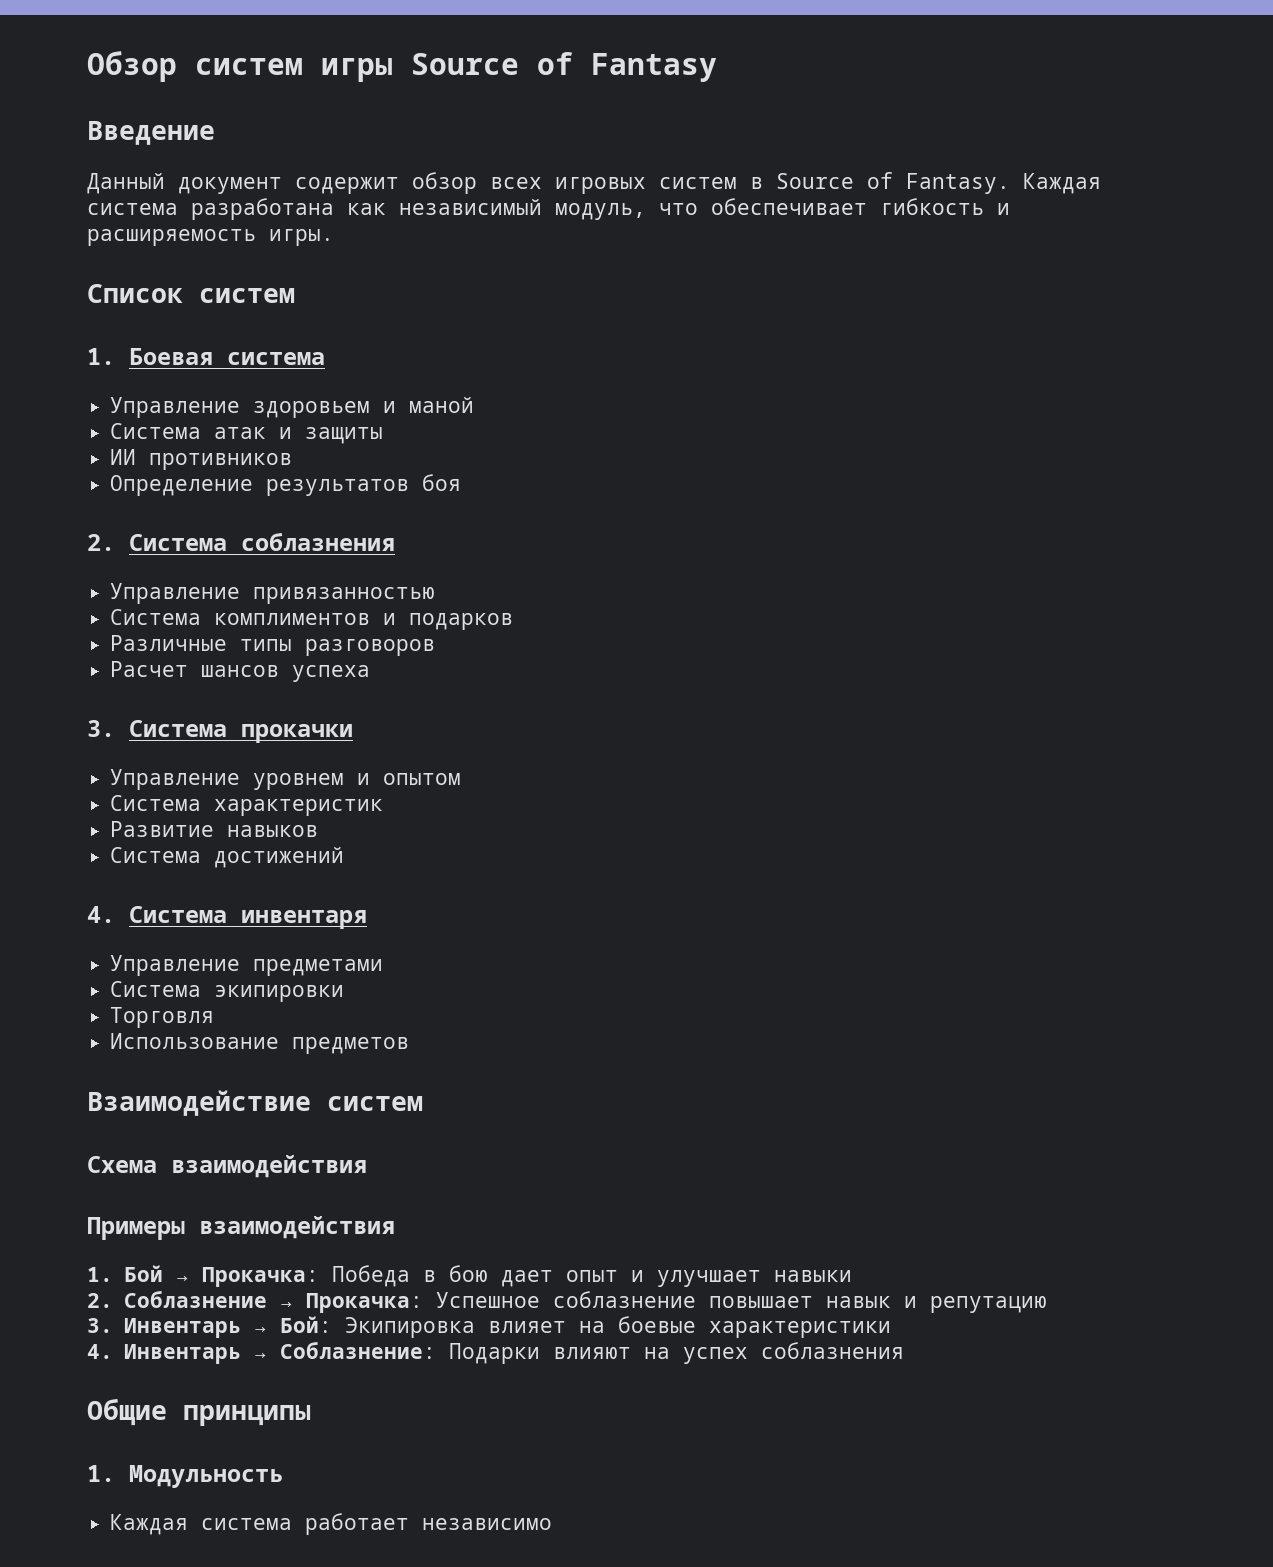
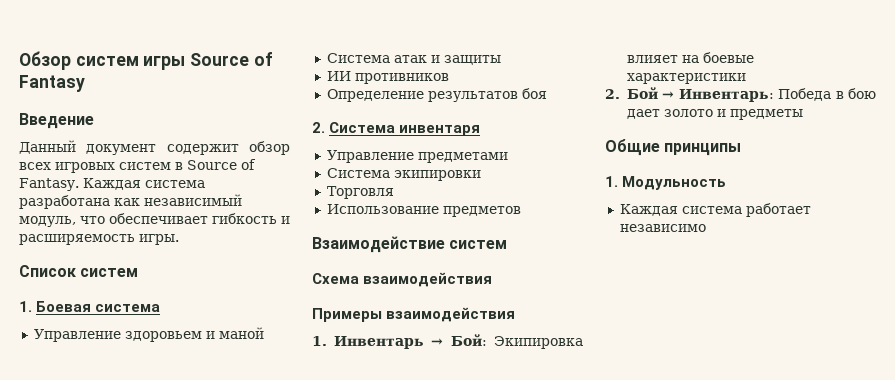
- 2. Система соблазнения
- Управление привязанностью
- Система комплиментов и подарков
- Различные типы разговоров
- Расчет шансов успеха
- 3. Система прокачки
- Управление уровнем и опытом
- Система характеристик
- Развитие навыков
- Система достижений
- 4. Система инвентаря
+ 2. Система инвентаря
- 1. Бой → Прокачка: Победа в бою дает опыт и улучшает навыки
- 2. Соблазнение → Прокачка: Успешное соблазнение повышает навык и репутацию
- 3. Инвентарь → Бой: Экипировка влияет на боевые характеристики
+ 1. Инвентарь → Бой: Экипировка влияет на боевые характеристики
- 4. Инвентарь → Соблазнение: Подарки влияют на успех соблазнения
+ 2. Бой → Инвентарь: Победа в бою дает золото и предметы

